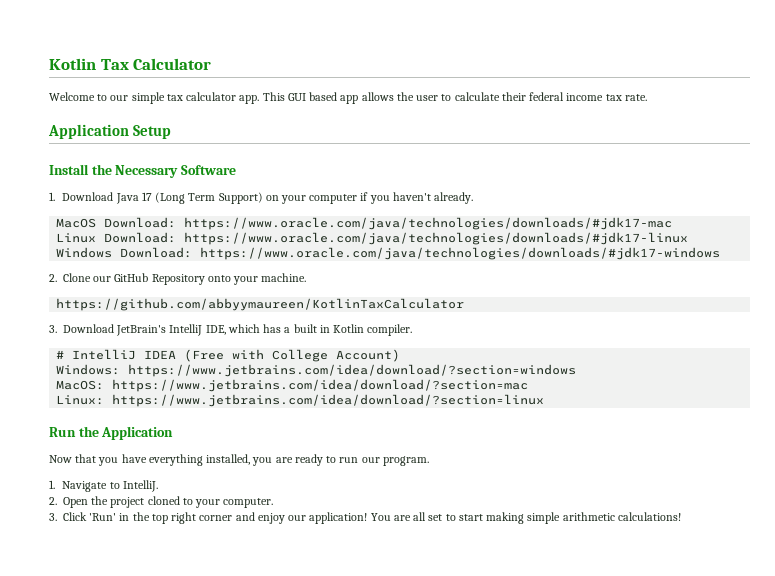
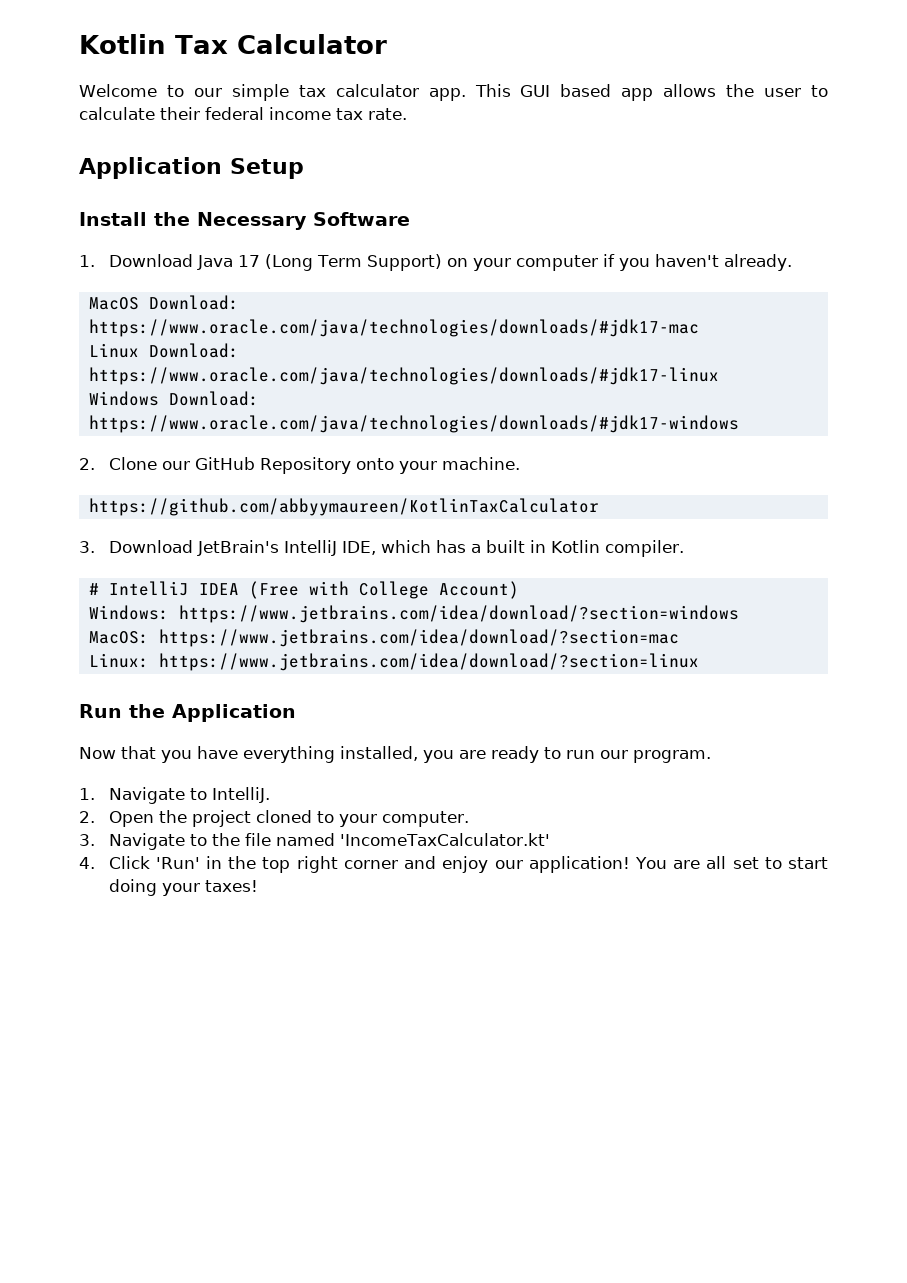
- 3. Click 'Run' in the top right corner and enjoy our application!
+ 3. Navigate to the file named 'IncomeTaxCalculator.kt'
+ 4. Click 'Run' in the top right corner and enjoy our application!
- You are all set to start making simple arithmetic calculations!
+ You are all set to start doing your taxes!

